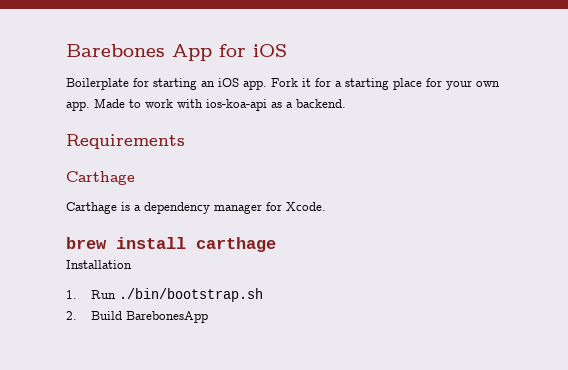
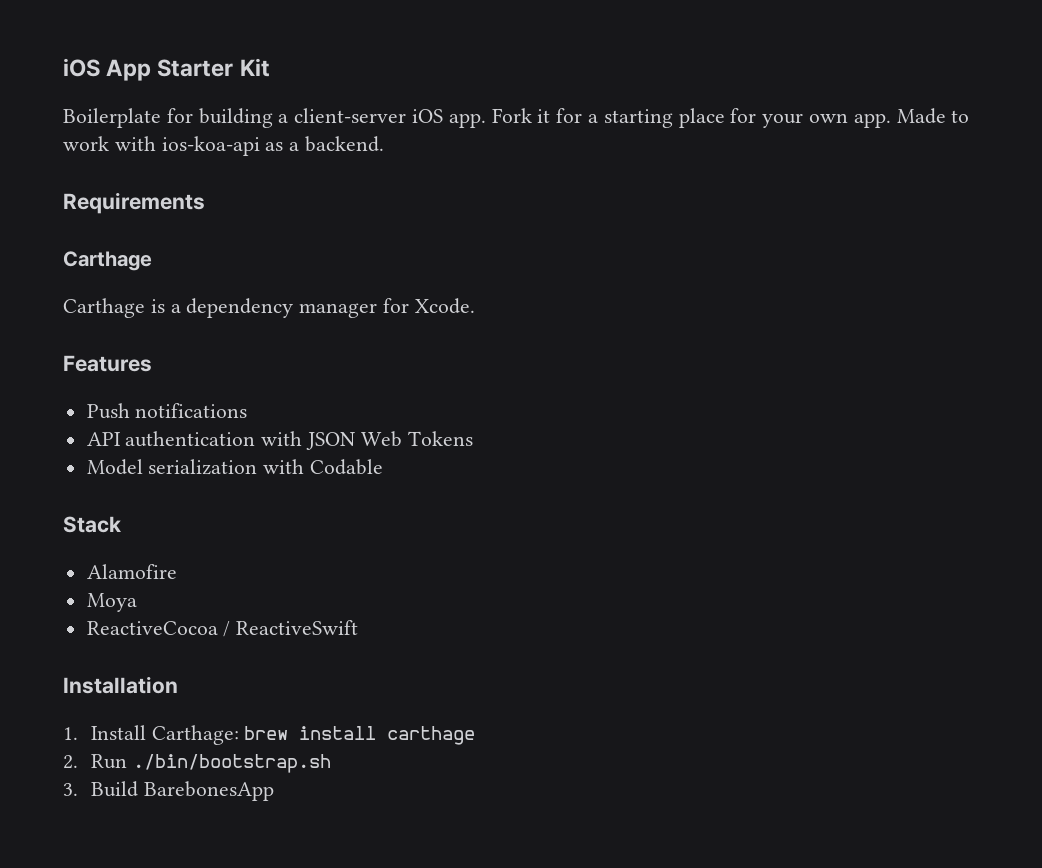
- Barebones App for iOS
+ iOS App Starter Kit
- Boilerplate for starting an iOS app.
+ Boilerplate for building a client-server iOS app.
- brew install carthage
+ Features
+ Push notifications
+ API authentication with JSON Web Tokens
+ Model serialization with Codable
+ Stack
+ Alamofire
+ Moya
+ ReactiveCocoa / ReactiveSwift
+ Installation
+ 1. Install Carthage: brew install carthage
- Installation
- 1. Run ./bin/bootstrap.sh
+ 2. Run ./bin/bootstrap.sh
- 2. Build BarebonesApp
+ 3. Build BarebonesApp

